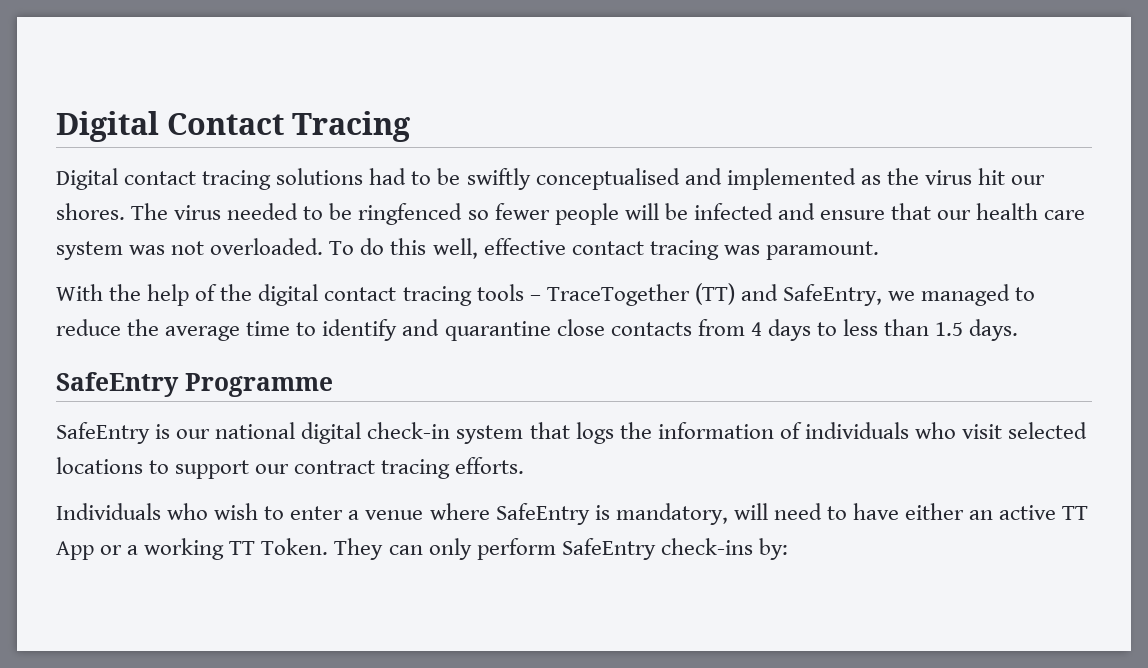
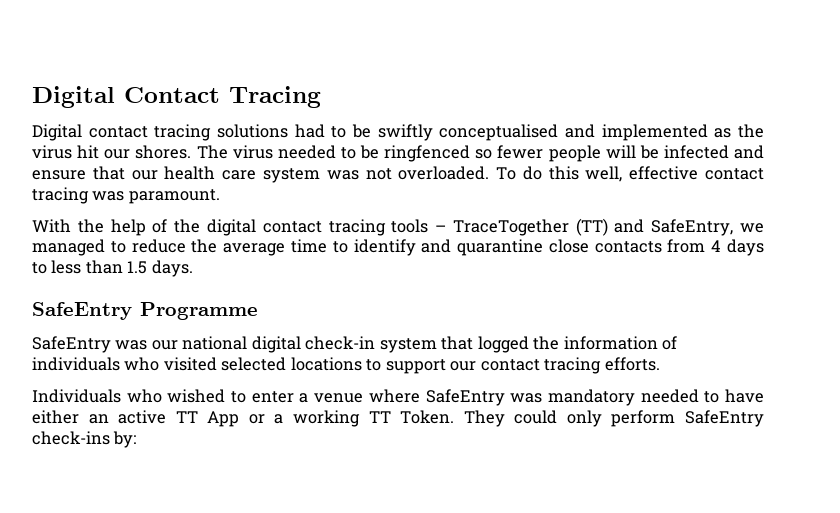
- SafeEntry is our national digital check-in system that logs the information of individuals who visit selected locations to support our contract tracing efforts.
+ SafeEntry was our national digital check-in system that logged the information of individuals who visited selected locations to support our contact tracing efforts.
- Individuals who wish to enter a venue where SafeEntry is mandatory, will need to have either an active TT App or a working TT Token.
+ Individuals who wished to enter a venue where SafeEntry was mandatory needed to have either an active TT App or a working TT Token.
- They can only perform SafeEntry check-ins by:
+ They could only perform SafeEntry check-ins by:

